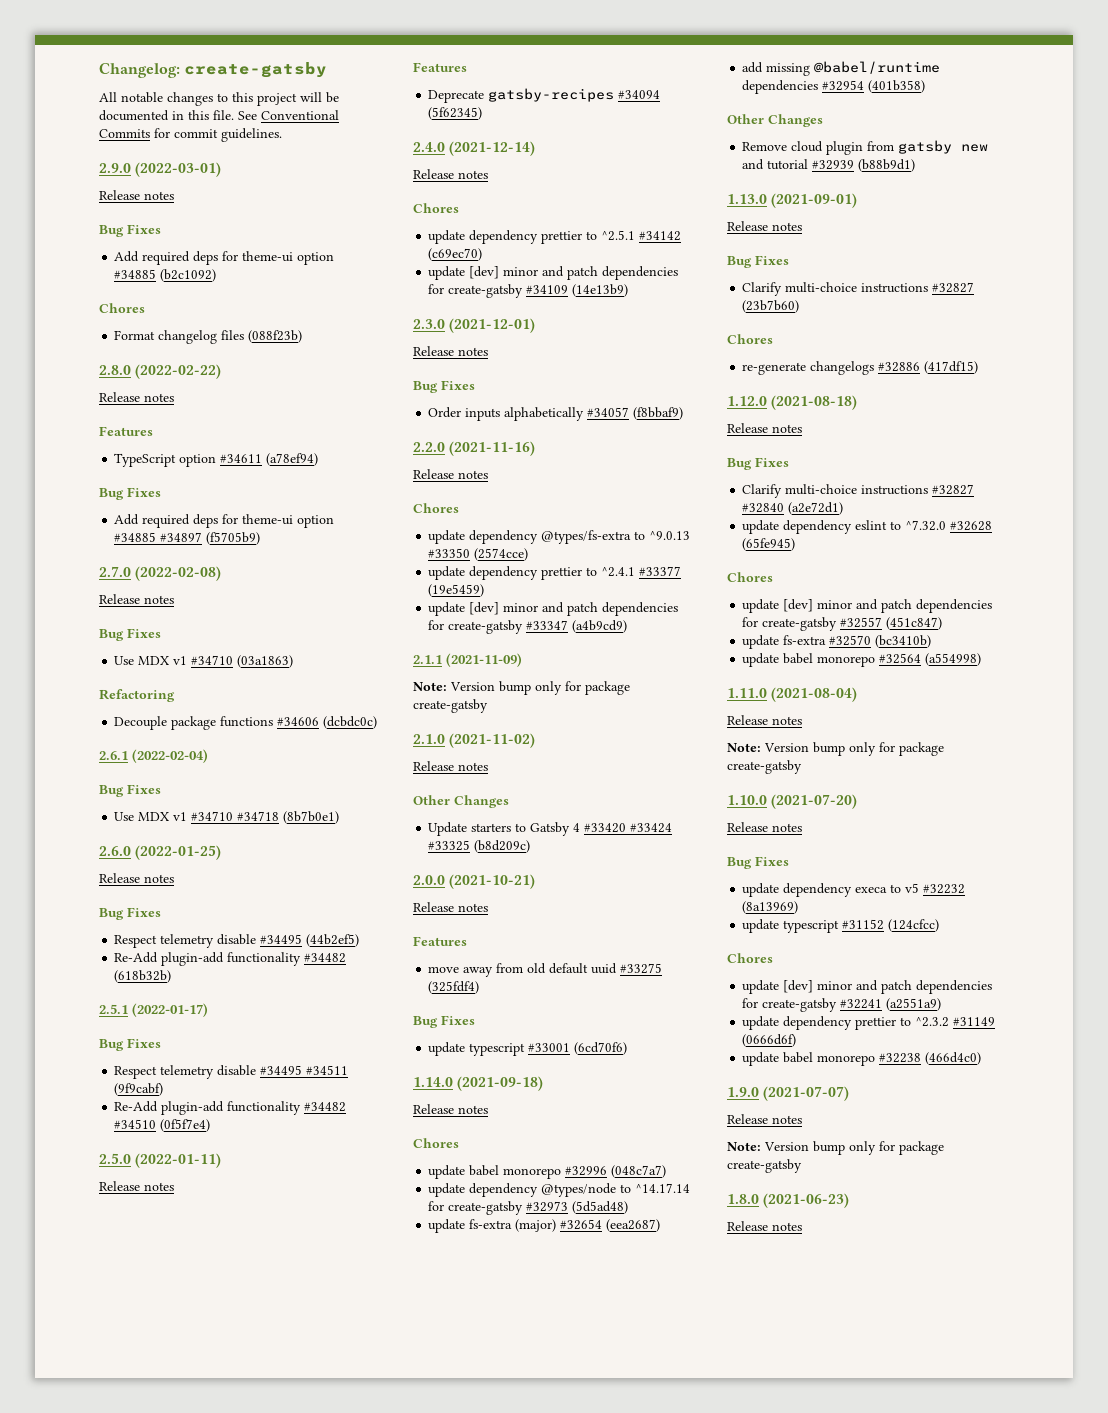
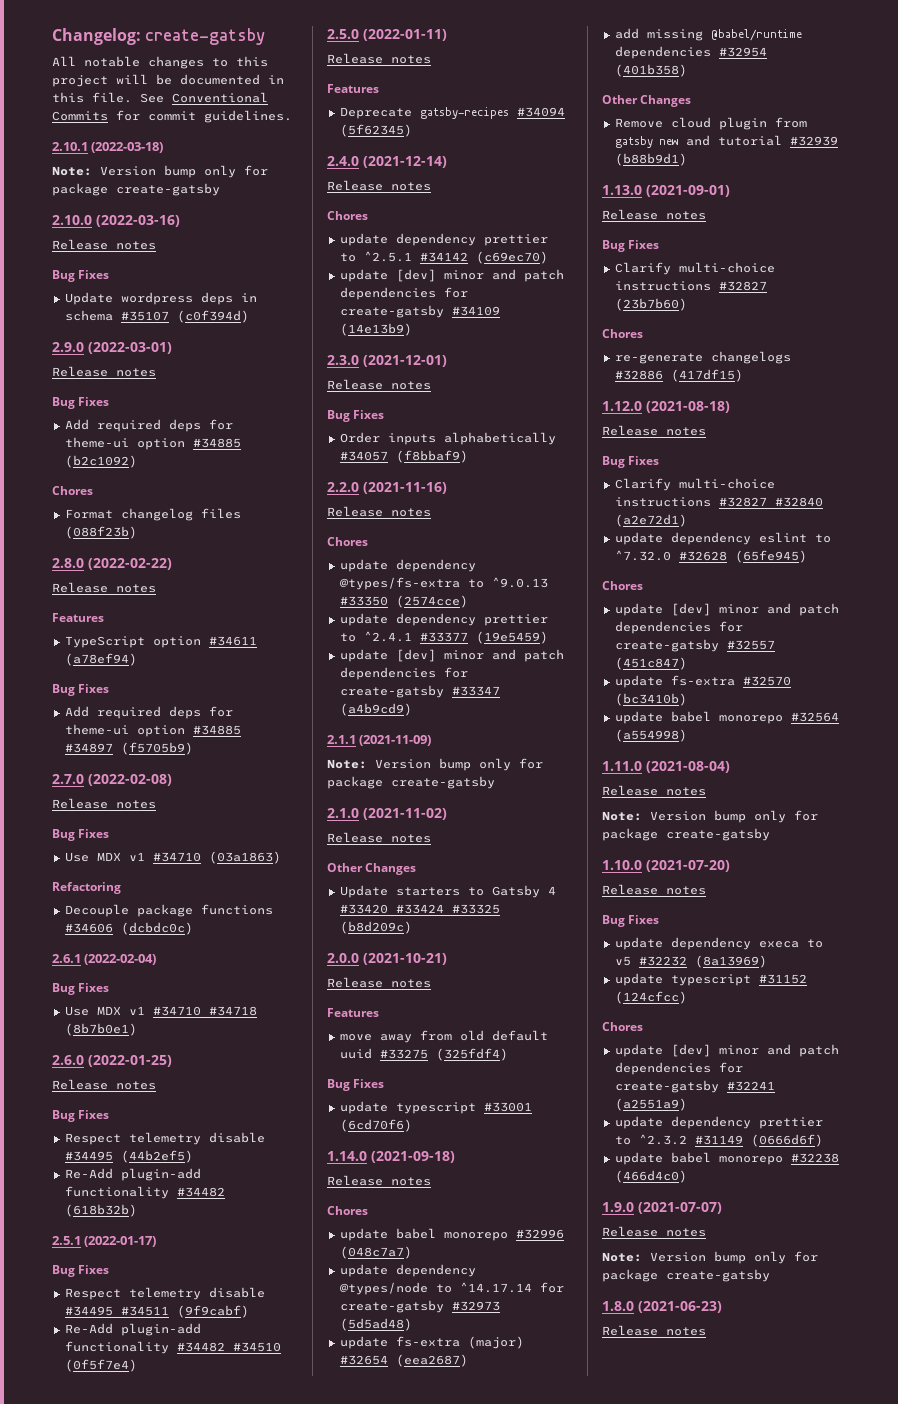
+ 2.10.1 (2022-03-18)
+ Note: Version bump only for package create-gatsby
+ 2.10.0 (2022-03-16)
+ Release notes
+ Bug Fixes
+ Update wordpress deps in schema #35107 (c0f394d)

